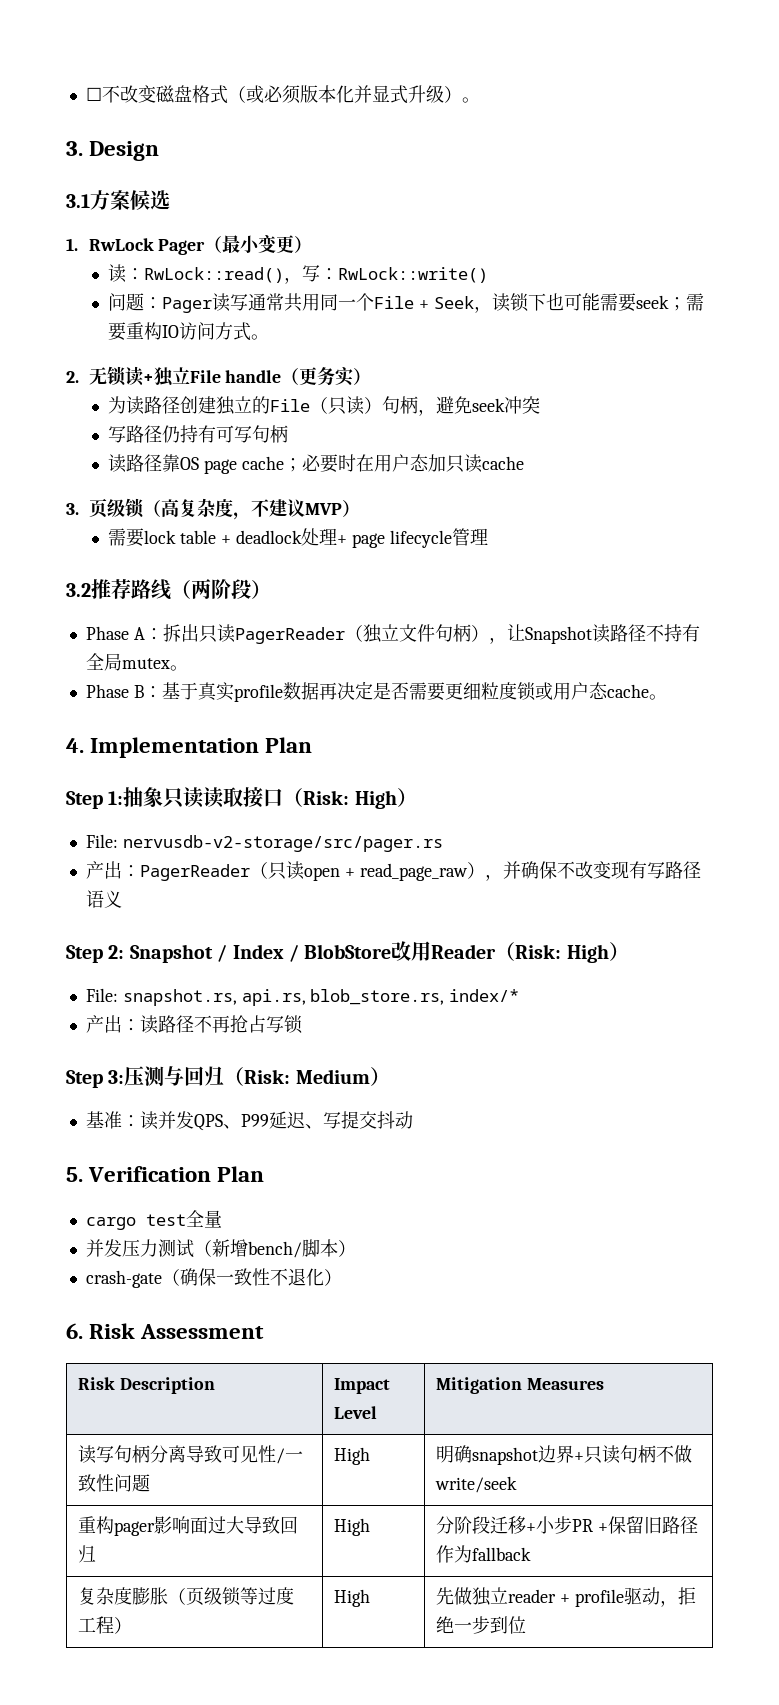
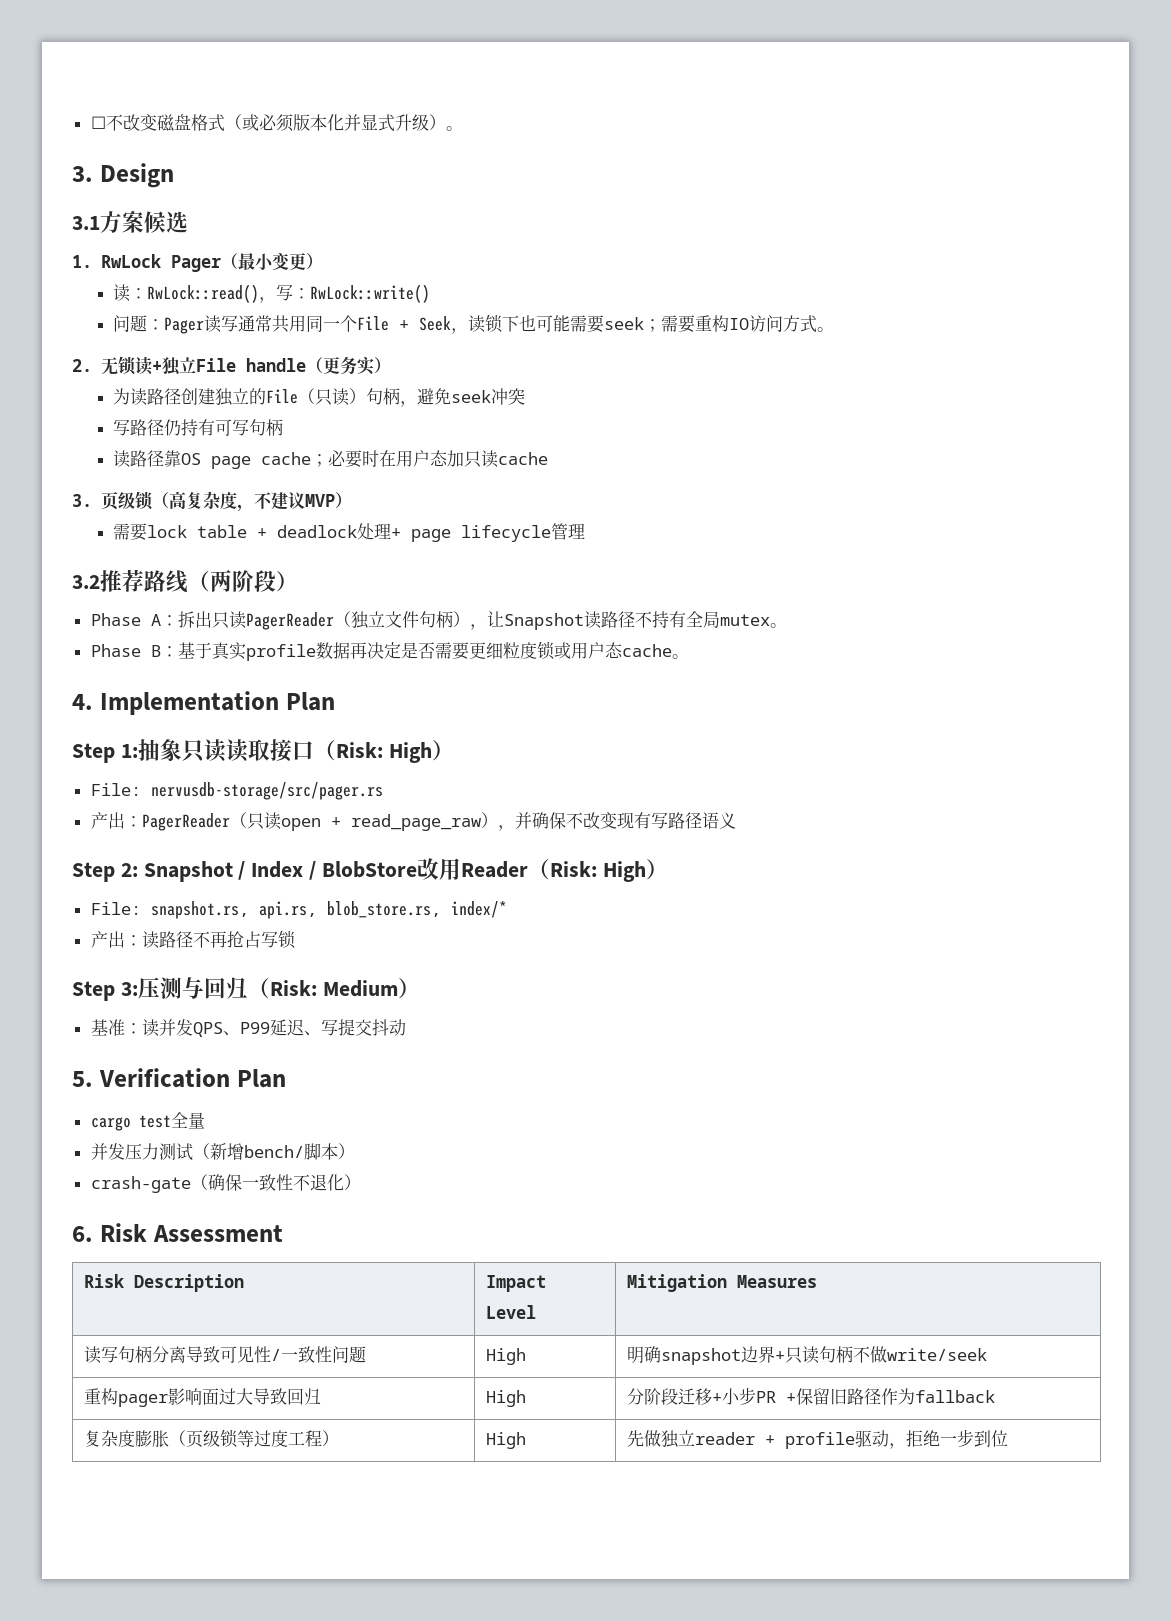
- File: nervusdb-v2-storage/src/pager.rs
+ File: nervusdb-storage/src/pager.rs

